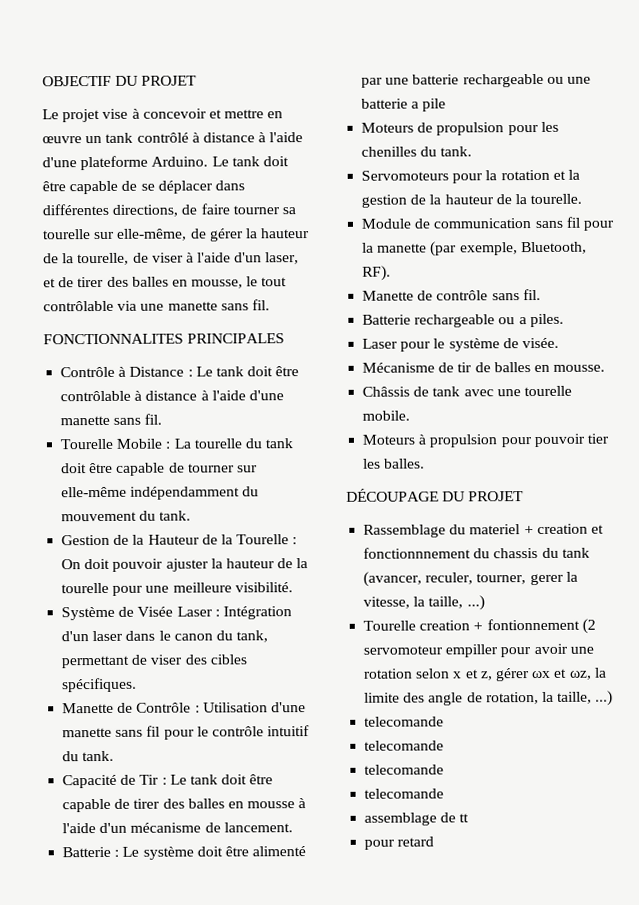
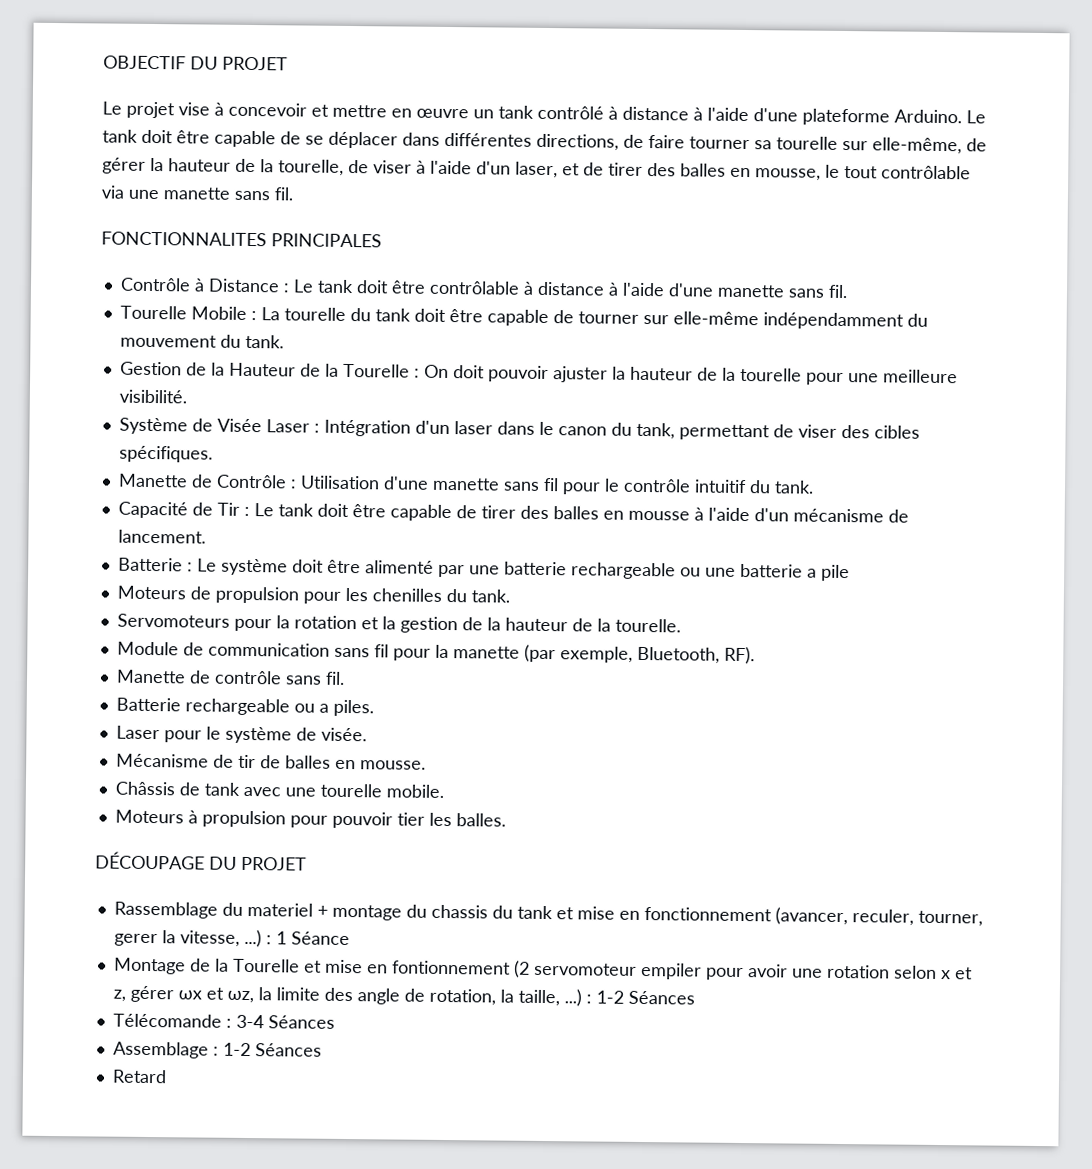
- Rassemblage du materiel + creation et fonctionnnement du chassis du tank (avancer, reculer, tourner, gerer la vitesse, la taille, ...)
- Tourelle creation + fontionnement (2 servomoteur empiller pour avoir une rotation selon x et z, gérer ωx et ωz, la limite des angle de rotation, la taille, ...)
- telecomande
- telecomande
- telecomande
- telecomande
- assemblage de tt
- pour retard
+ Rassemblage du materiel + montage du chassis du tank et mise en fonctionnement (avancer, reculer, tourner, gerer la vitesse, ...) : 1 Séance
+ Montage de la Tourelle et mise en fontionnement (2 servomoteur empiler pour avoir une rotation selon x et z, gérer ωx et ωz, la limite des angle de rotation, la taille, ...) : 1-2 Séances
+ Télécomande : 3-4 Séances
+ Assemblage : 1-2 Séances
+ Retard

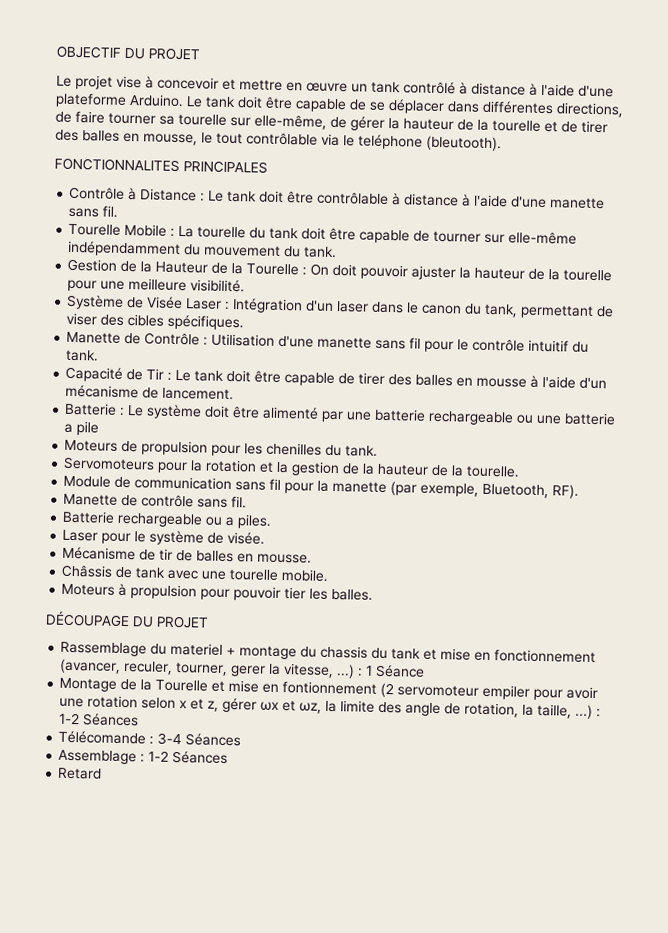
- Le tank doit être capable de se déplacer dans différentes directions, de faire tourner sa tourelle sur elle-même, de gérer la hauteur de la tourelle, de viser à l'aide d'un laser, et de tirer des balles en mousse, le tout contrôlable via une manette sans fil.
+ Le tank doit être capable de se déplacer dans différentes directions, de faire tourner sa tourelle sur elle-même, de gérer la hauteur de la tourelle et de tirer des balles en mousse, le tout contrôlable via le teléphone (bleutooth).

